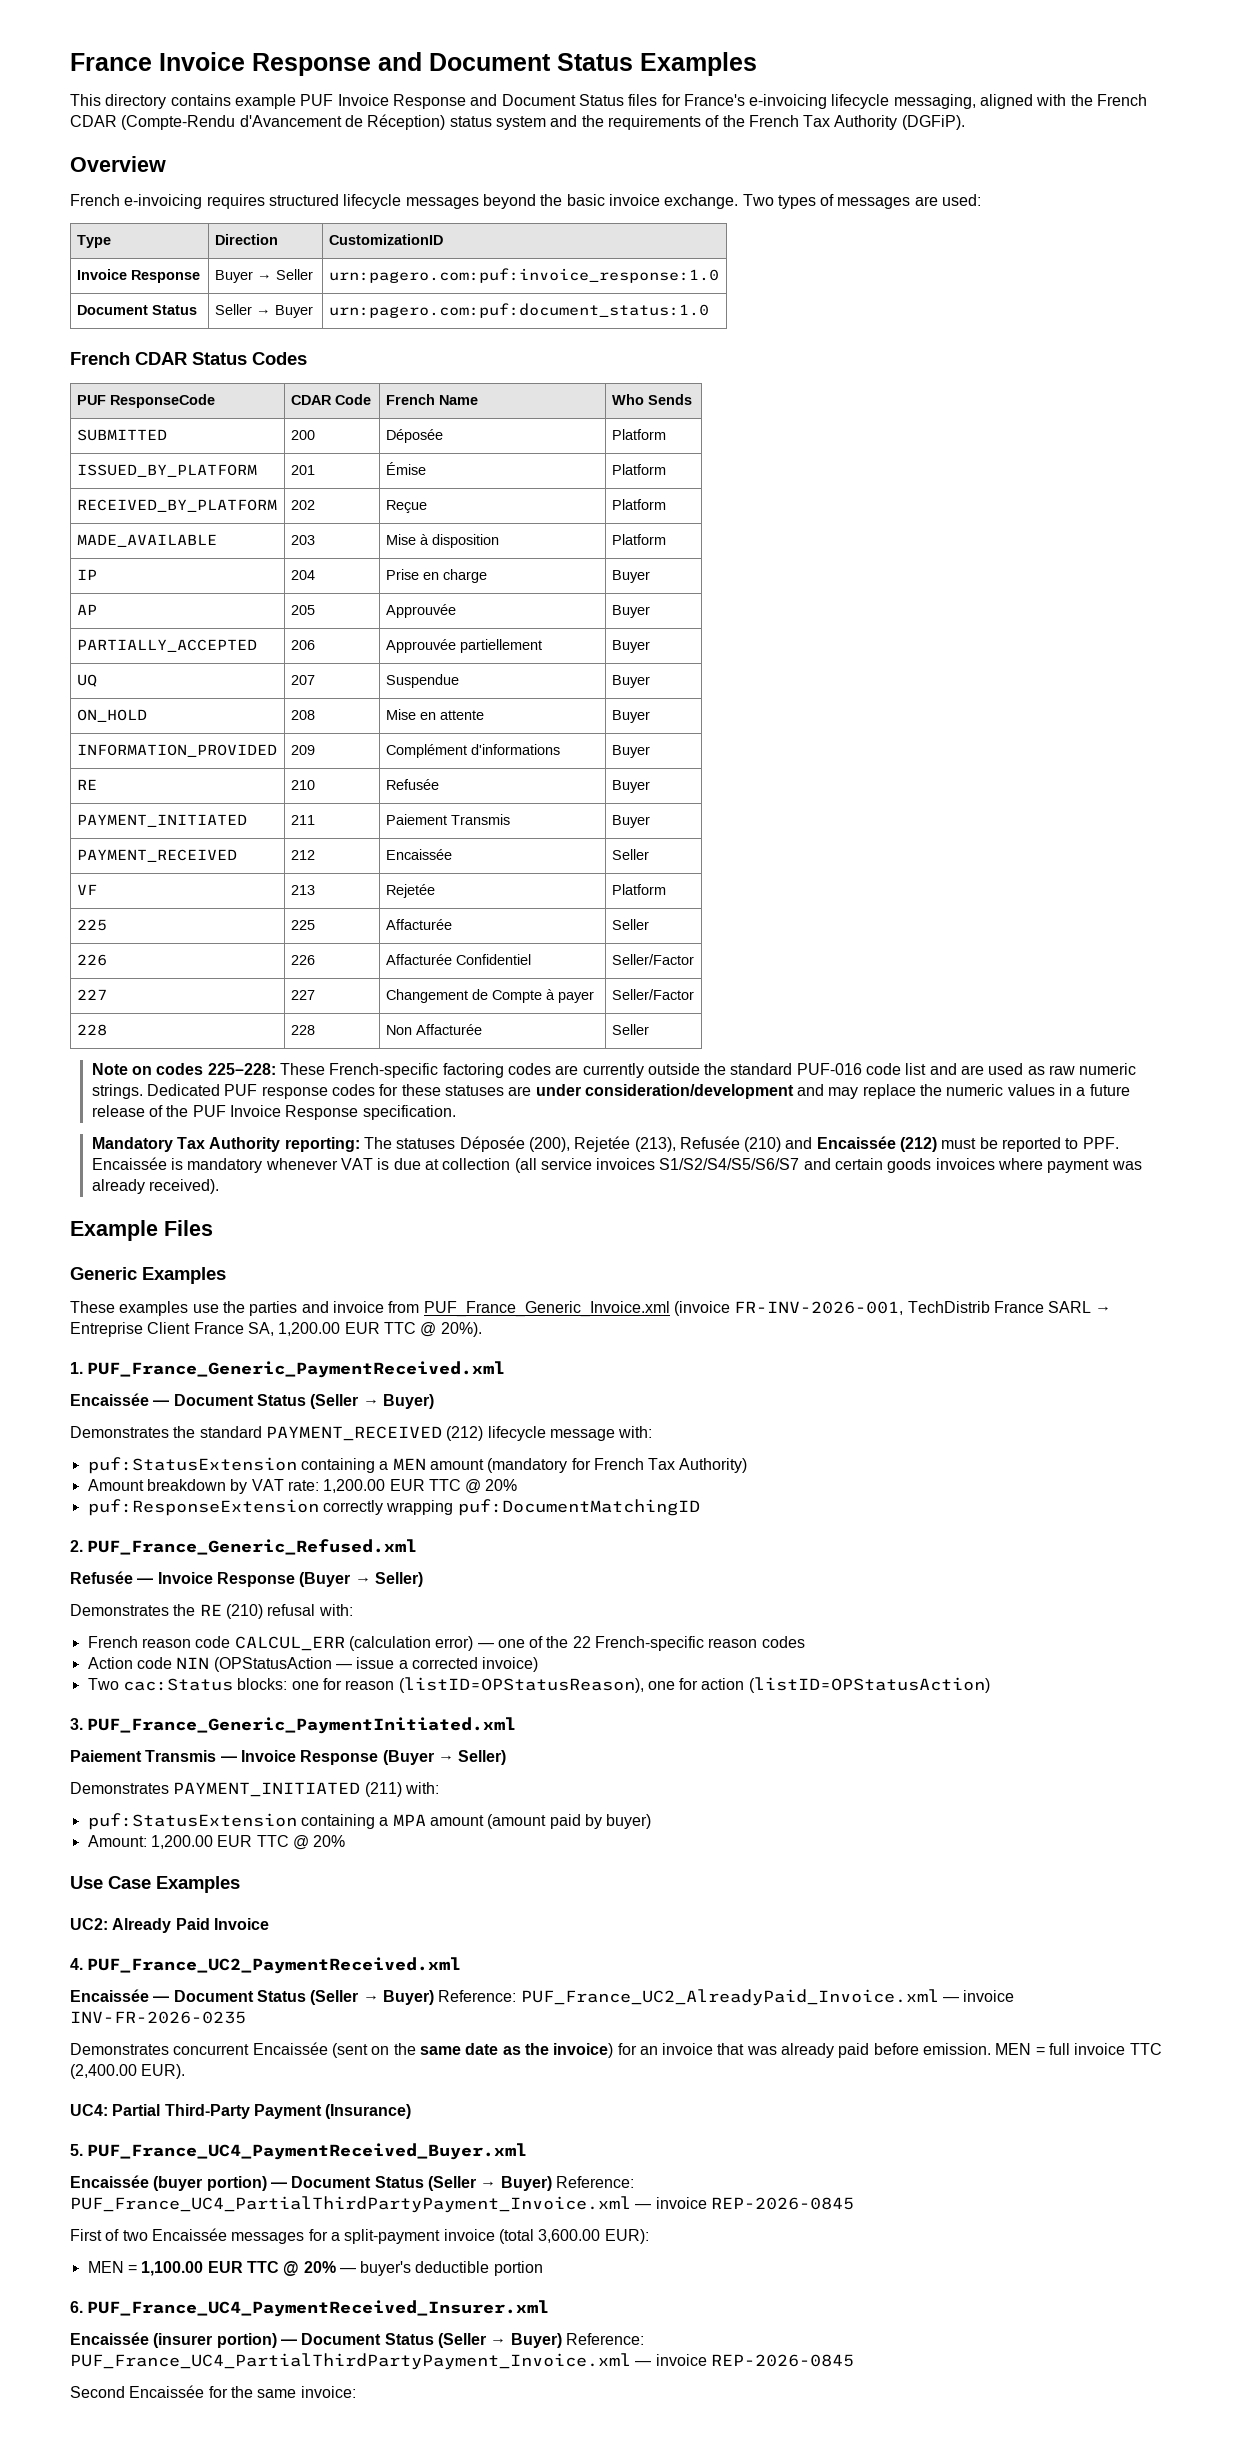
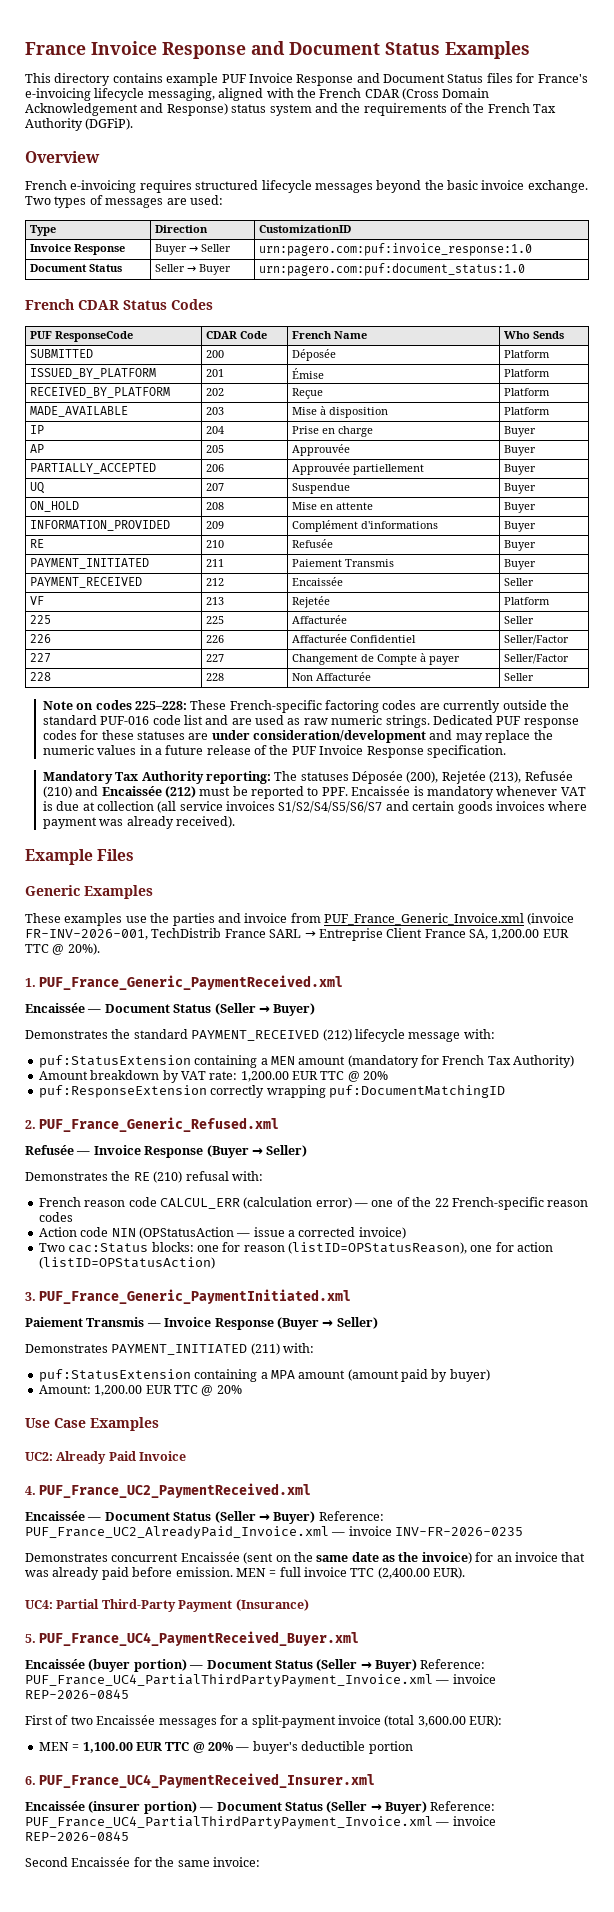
- This directory contains example PUF Invoice Response and Document Status files for France's e-invoicing lifecycle messaging, aligned with the French CDAR (Compte-Rendu d'Avancement de Réception) status system and the requirements of the French Tax Authority (DGFiP).
+ This directory contains example PUF Invoice Response and Document Status files for France's e-invoicing lifecycle messaging, aligned with the French CDAR (Cross Domain Acknowledgement and Response) status system and the requirements of the French Tax Authority (DGFiP).

